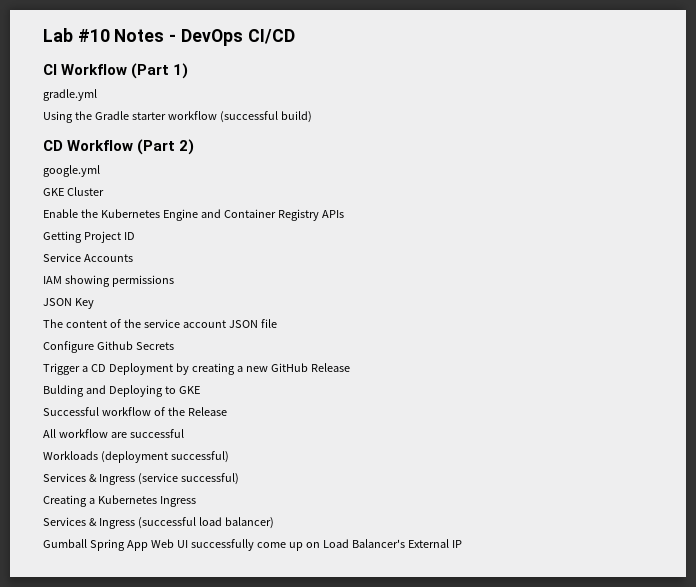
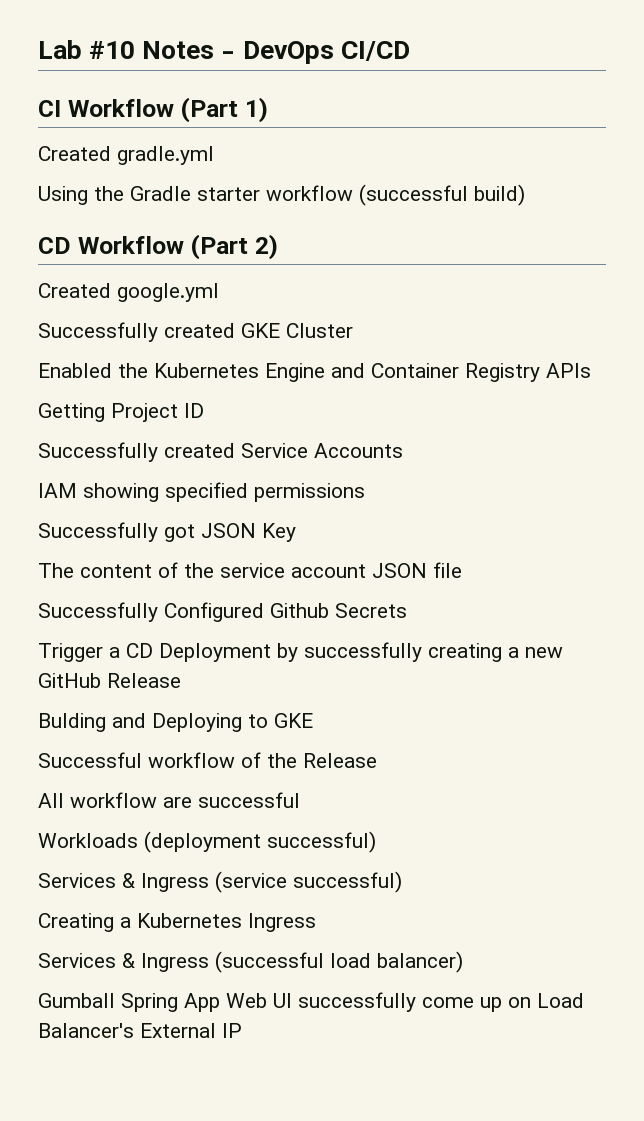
- gradle.yml
+ Created gradle.yml
- google.yml
+ Created google.yml
- GKE Cluster
+ Successfully created GKE Cluster
- Enable the Kubernetes Engine and Container Registry APIs
+ Enabled the Kubernetes Engine and Container Registry APIs
- Service Accounts
+ Successfully created Service Accounts
- IAM showing permissions
+ IAM showing specified permissions
- JSON Key
+ Successfully got JSON Key
- Configure Github Secrets
+ Successfully Configured Github Secrets
- Trigger a CD Deployment by creating a new GitHub Release
+ Trigger a CD Deployment by successfully creating a new GitHub Release

